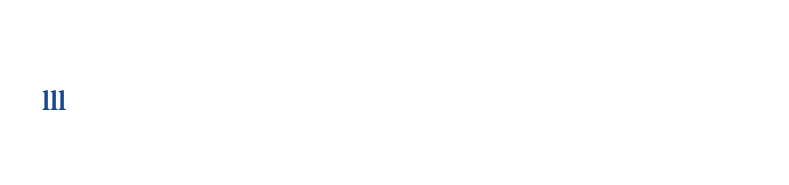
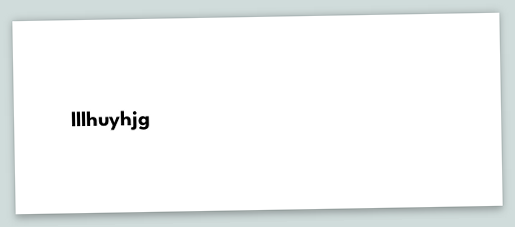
- lll
+ lllhuyhjg

